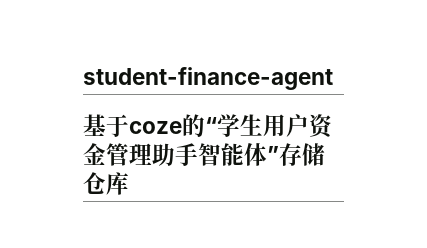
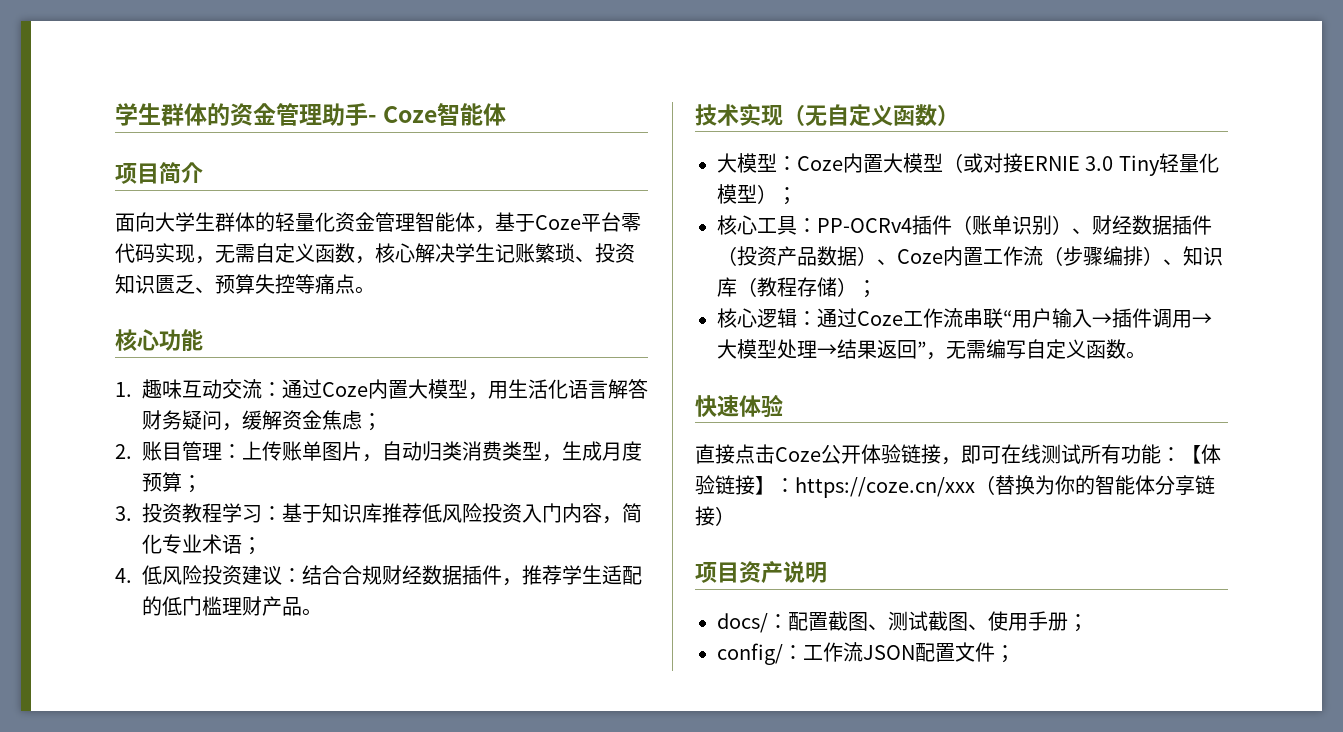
- student-finance-agent
- 基于coze的“学生用户资金管理助手智能体”存储仓库
+ 学生群体的资金管理助手- Coze智能体
+ 项目简介
+ 面向大学生群体的轻量化资金管理智能体，基于Coze平台零代码实现，无需自定义函数，核心解决学生记账繁琐、投资知识匮乏、预算失控等痛点。
+ 核心功能
+ 1.趣味互动交流：通过Coze内置大模型，用生活化语言解答财务疑问，缓解资金焦虑；
+ 2.账目管理：上传账单图片，自动归类消费类型，生成月度预算；
+ 3.投资教程学习：基于知识库推荐低风险投资入门内容，简化专业术语；
+ 4.低风险投资建议：结合合规财经数据插件，推荐学生适配的低门槛理财产品。
+ 技术实现（无自定义函数）
+ 大模型：Coze内置大模型（或对接ERNIE 3.0 Tiny轻量化模型）；
+ 核心工具：PP-OCRv4插件（账单识别）、财经数据插件（投资产品数据）、Coze内置工作流（步骤编排）、知识库（教程存储）；
+ 核心逻辑：通过Coze工作流串联“用户输入→插件调用→大模型处理→结果返回”，无需编写自定义函数。
+ 快速体验
+ 直接点击Coze公开体验链接，即可在线测试所有功能：【体验链接】：https://coze.cn/xxx（替换为你的智能体分享链接）
+ 项目资产说明
+ docs/：配置截图、测试截图、使用手册；
+ config/：工作流JSON配置文件；

